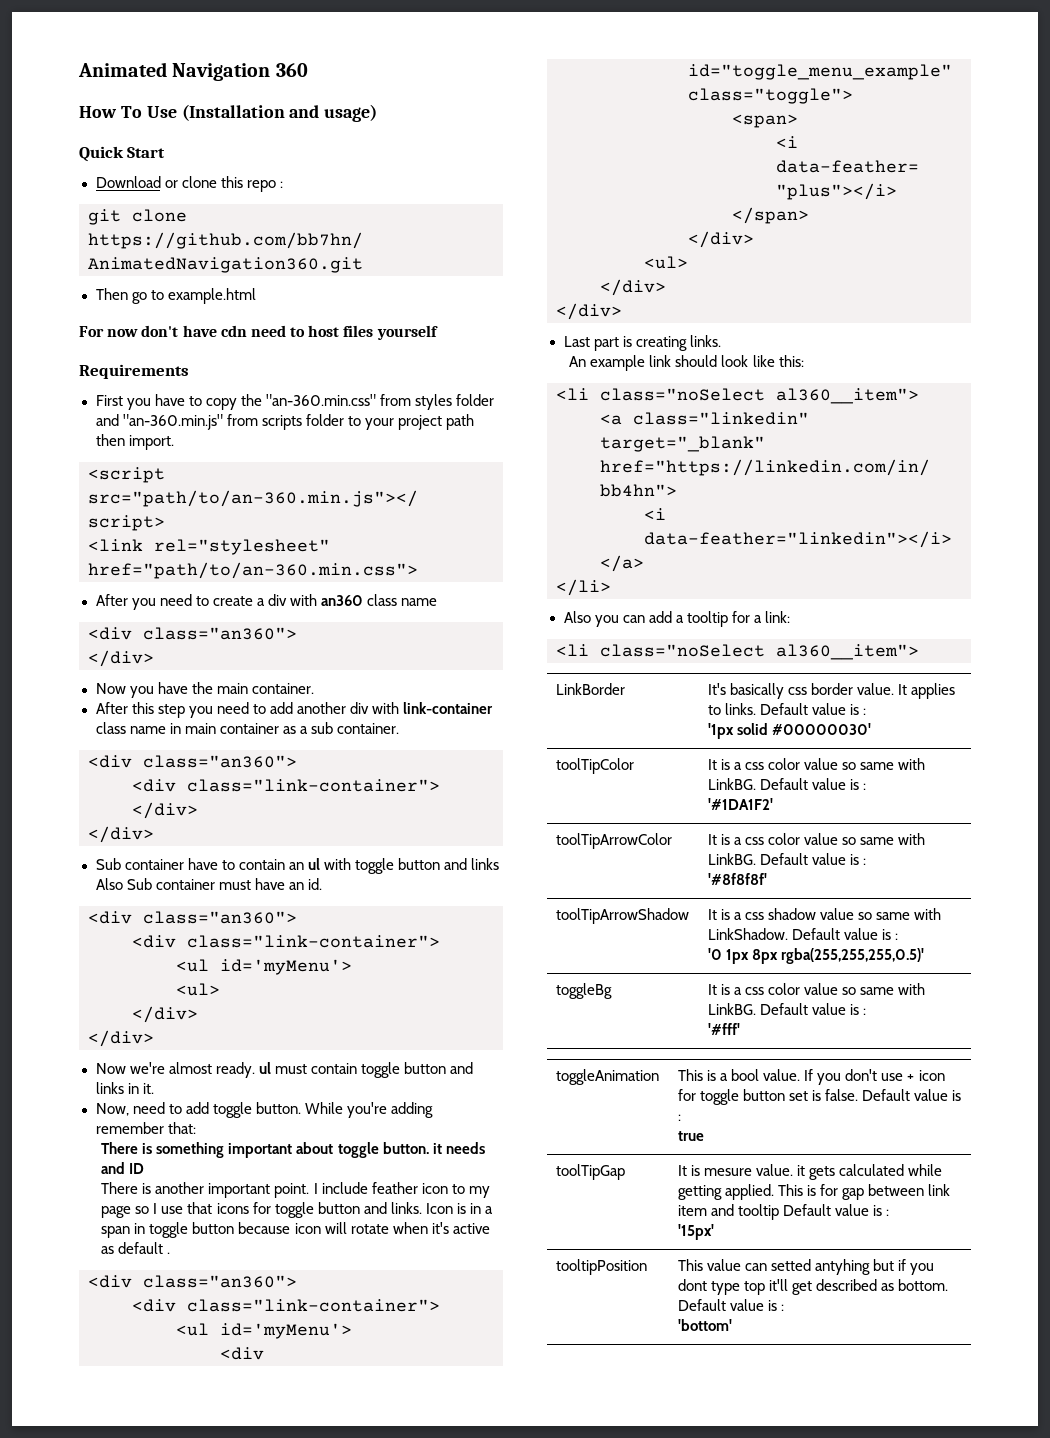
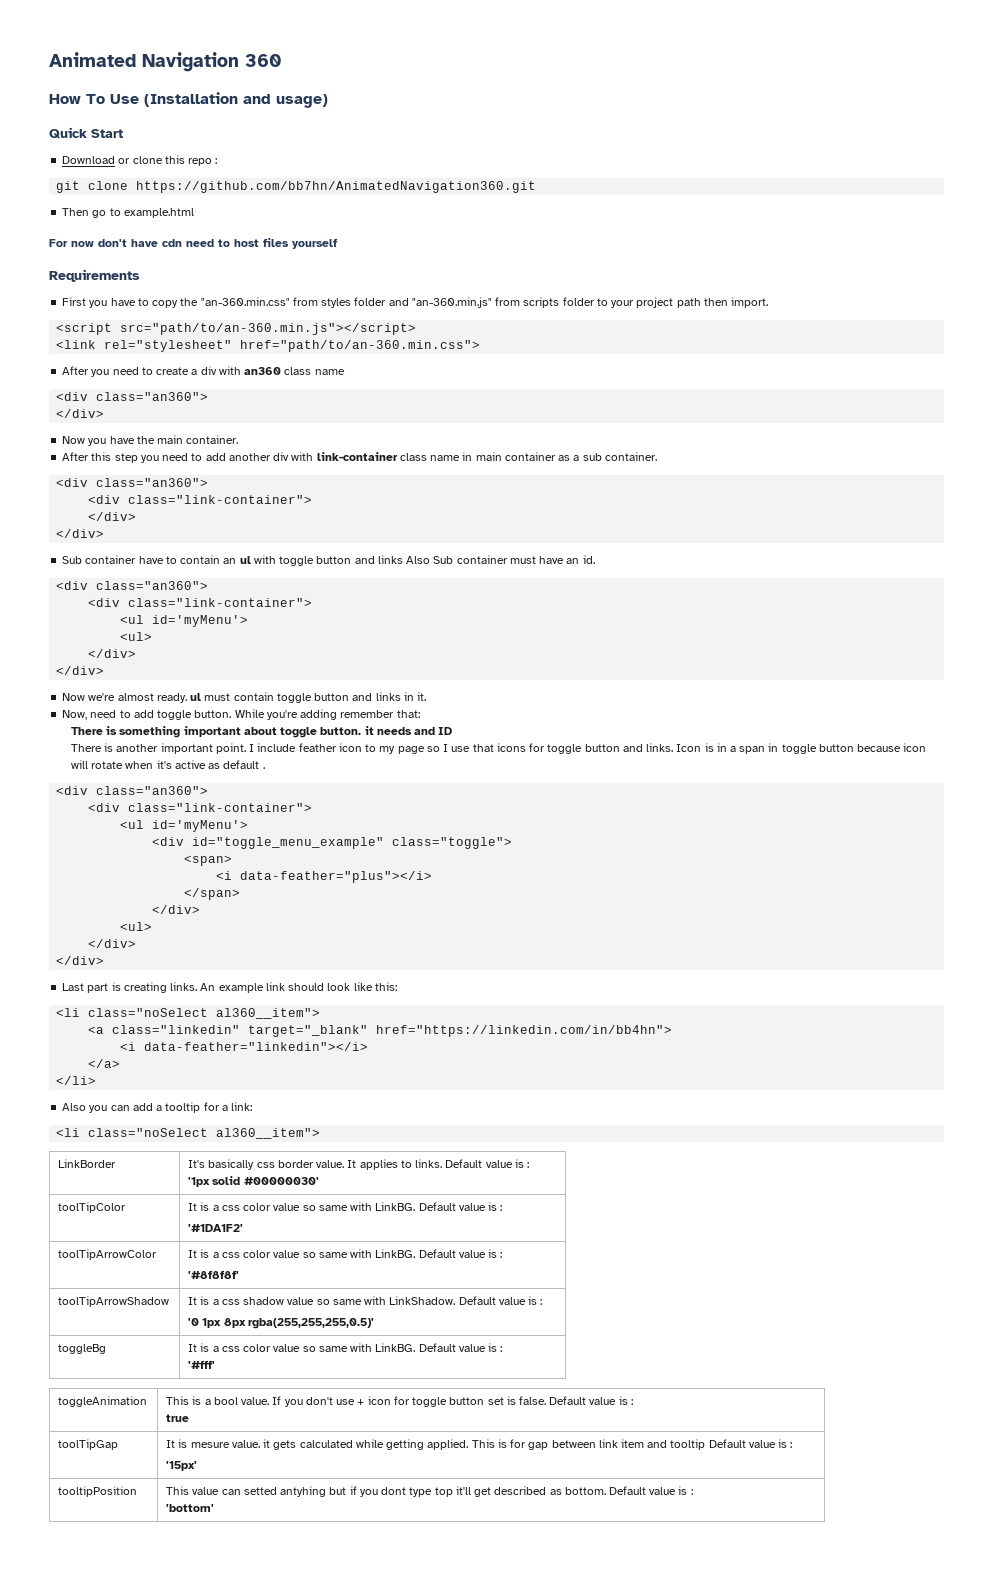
- Last part is creating links.
- An example link should look like this:
+ Last part is creating links. An example link should look like this:

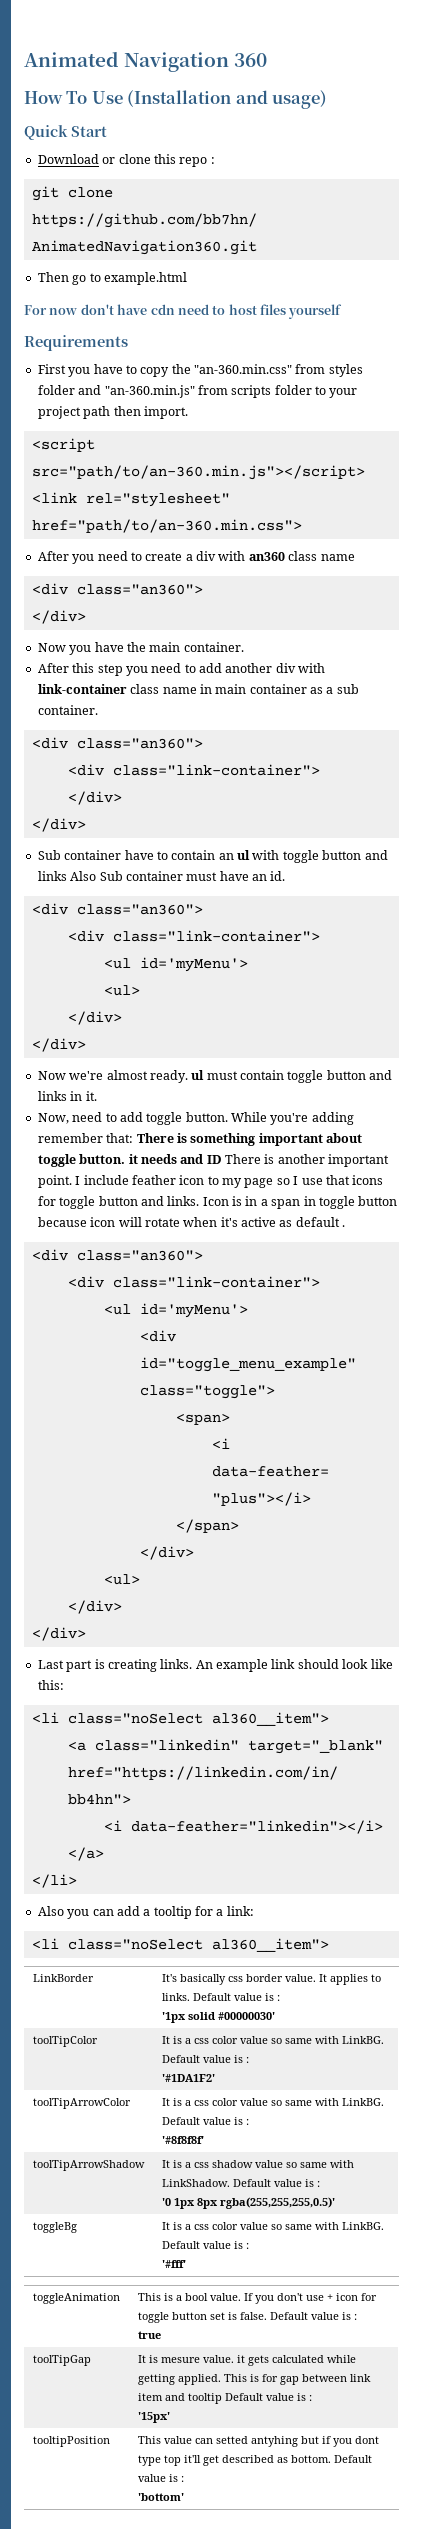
- While you're adding remember that:
- There is something important about toggle button. it needs and ID
- There is another important point.
+ While you're adding remember that: There is something important about toggle button. it needs and ID There is another important point.

